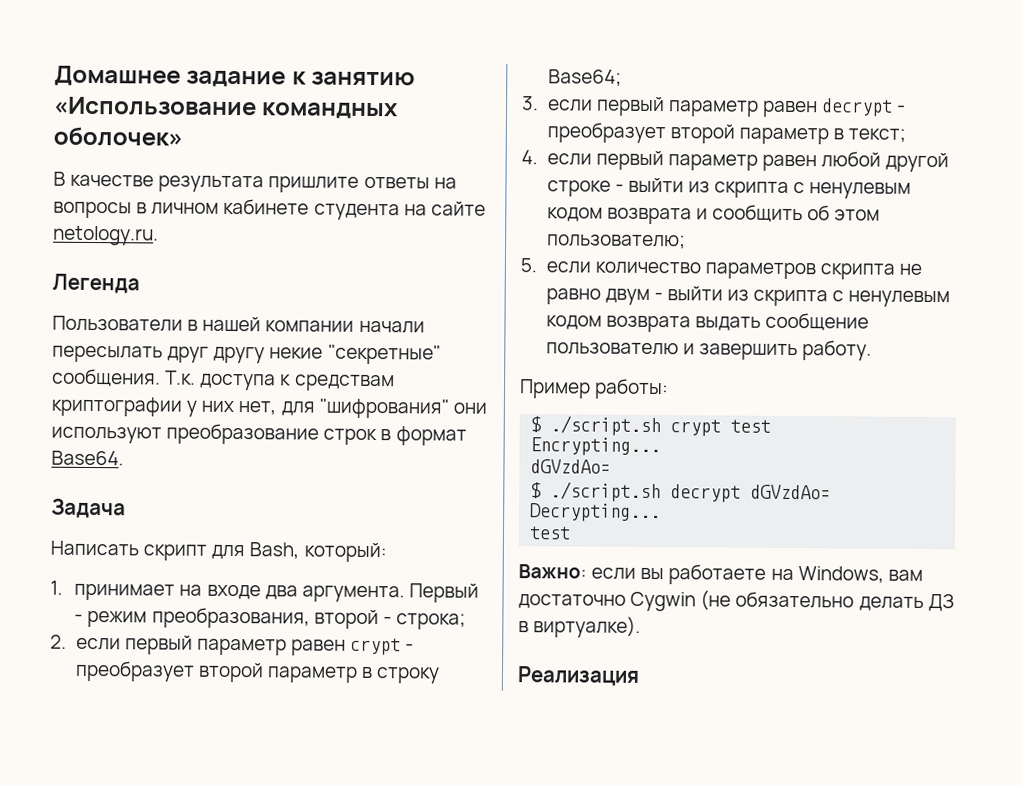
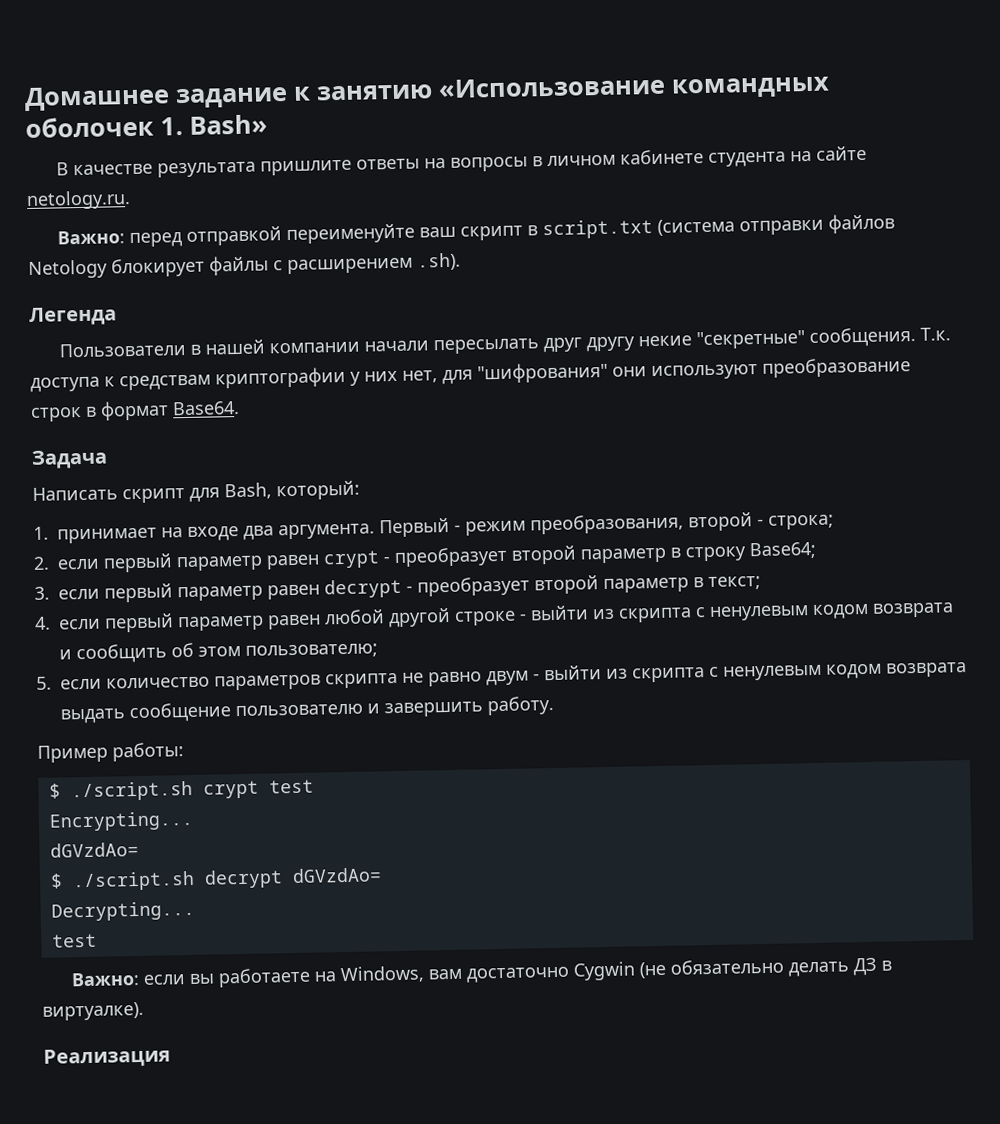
- Домашнее задание к занятию «Использование командных оболочек»
+ Домашнее задание к занятию «Использование командных оболочек 1. Bash»
+ Важно: перед отправкой переименуйте ваш скрипт в script.txt (система отправки файлов Netology блокирует файлы с расширением .sh).

